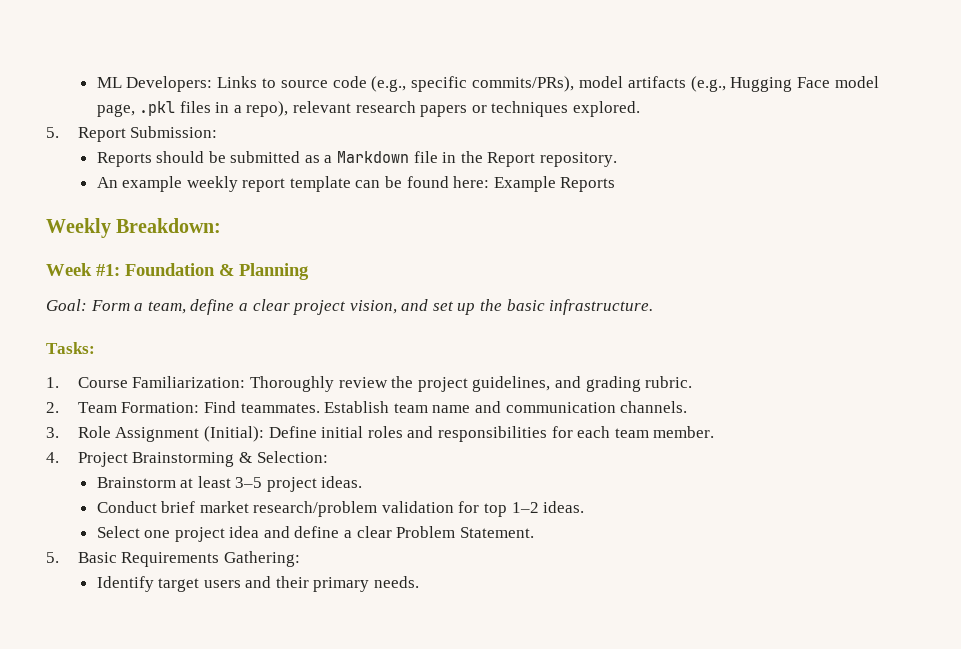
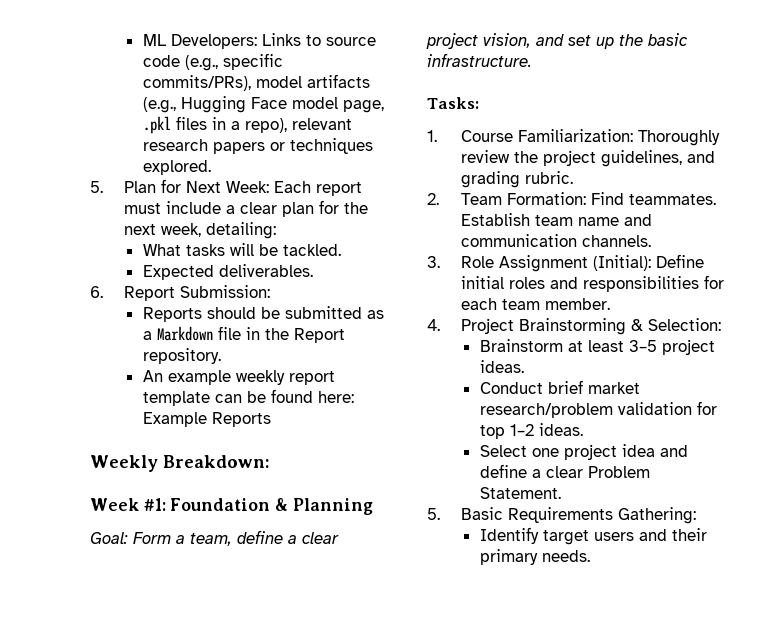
- 5. Report Submission:
+ 5. Plan for Next Week: Each report must include a clear plan for the next week, detailing:
+ What tasks will be tackled.
+ Expected deliverables.
+ 6. Report Submission:

